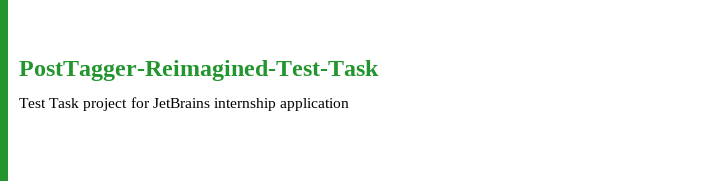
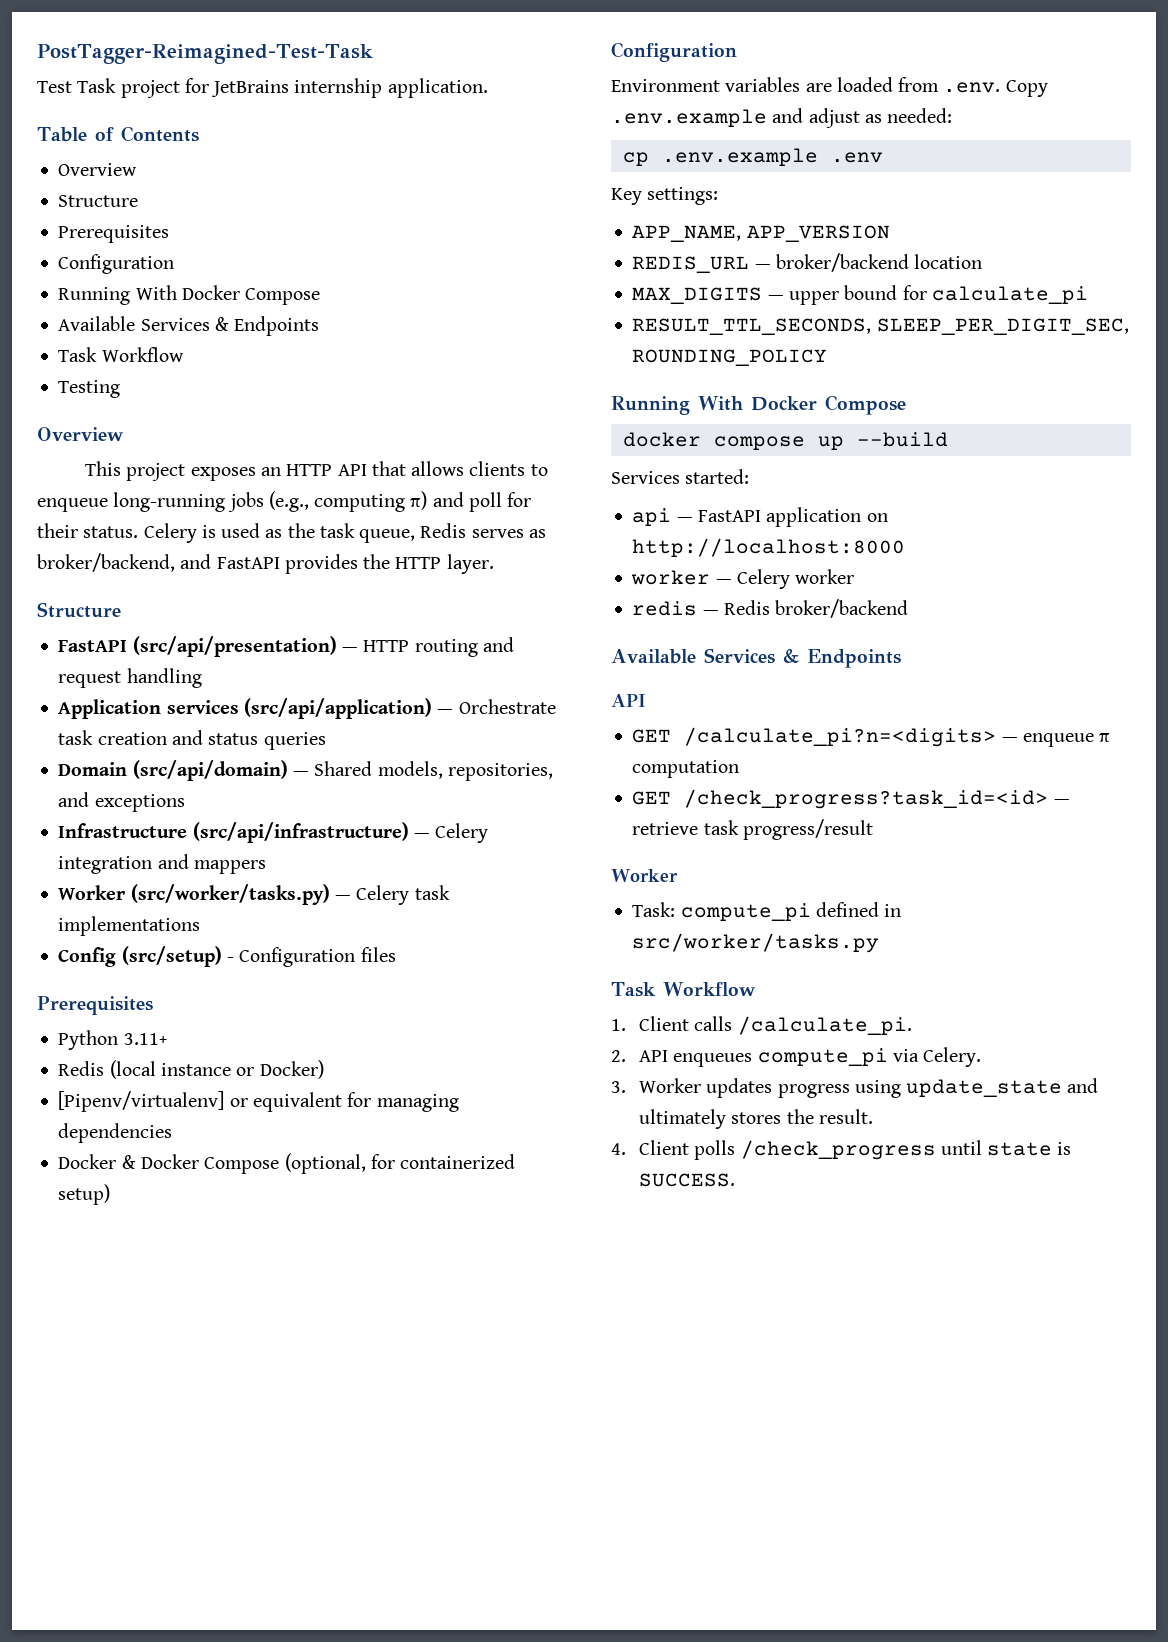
- Test Task project for JetBrains internship application
+ Test Task project for JetBrains internship application.
+ Table of Contents
+ Overview
+ Structure
+ Prerequisites
+ Configuration
+ Running With Docker Compose
+ Available Services & Endpoints
+ Task Workflow
+ Testing
+ Overview
+ This project exposes an HTTP API that allows clients to enqueue long-running jobs (e.g., computing π) and poll for their status. Celery is used as the task queue, Redis serves as broker/backend, and FastAPI provides the HTTP layer.
+ Structure
+ FastAPI (src/api/presentation) — HTTP routing and request handling
+ Application services (src/api/application) — Orchestrate task creation and status queries
+ Domain (src/api/domain) — Shared models, repositories, and exceptions
+ Infrastructure (src/api/infrastructure) — Celery integration and mappers
+ Worker (src/worker/tasks.py) — Celery task implementations
+ Config (src/setup) - Configuration files
+ Prerequisites
+ Python 3.11+
+ Redis (local instance or Docker)
+ [Pipenv/virtualenv] or equivalent for managing dependencies
+ Docker & Docker Compose (optional, for containerized setup)
+ Configuration
+ Environment variables are loaded from .env. Copy .env.example and adjust as needed:
+ cp .env.example .env
+ Key settings:
+ APP_NAME, APP_VERSION
+ REDIS_URL — broker/backend location
+ MAX_DIGITS — upper bound for calculate_pi
+ RESULT_TTL_SECONDS, SLEEP_PER_DIGIT_SEC, ROUNDING_POLICY
+ Running With Docker Compose
+ docker compose up --build
+ Services started:
+ api — FastAPI application on http://localhost:8000
+ worker — Celery worker
+ redis — Redis broker/backend
+ Available Services & Endpoints
+ API
+ GET /calculate_pi?n=<digits> — enqueue π computation
+ GET /check_progress?task_id=<id> — retrieve task progress/result
+ Worker
+ Task: compute_pi defined in src/worker/tasks.py
+ Task Workflow
+ 1. Client calls /calculate_pi.
+ 2. API enqueues compute_pi via Celery.
+ 3. Worker updates progress using update_state and ultimately stores the result.
+ 4. Client polls /check_progress until state is SUCCESS.

